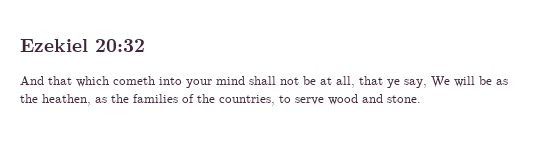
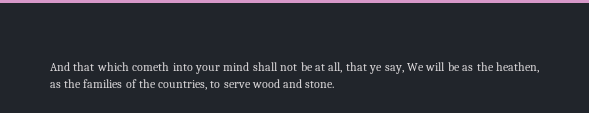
- Ezekiel 20:32

